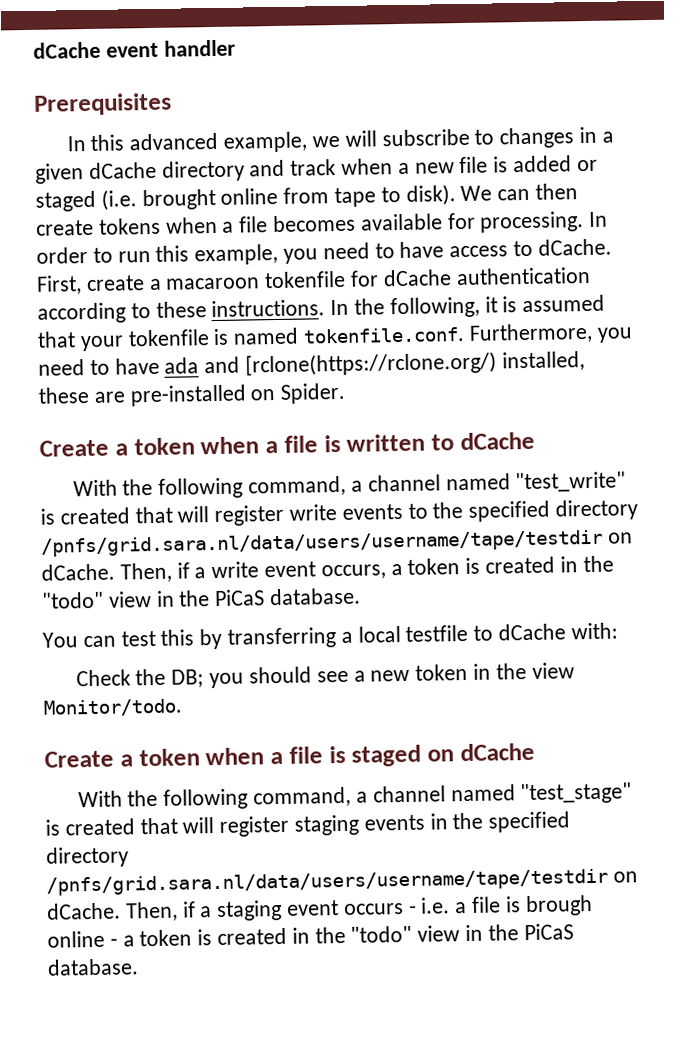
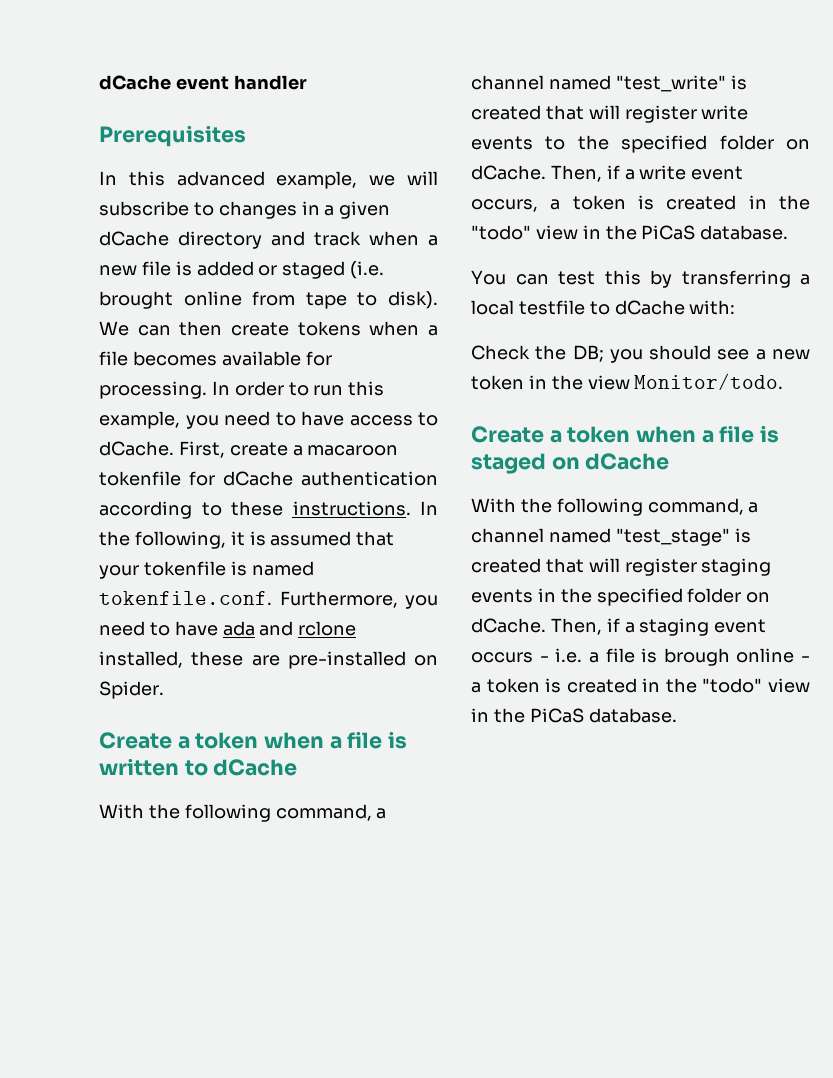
- In the following, it is assumed that your tokenfile is named tokenfile.conf. Furthermore, you need to have ada and [rclone(https://rclone.org/) installed, these are pre-installed on Spider.
+ In the following, it is assumed that your tokenfile is named tokenfile.conf. Furthermore, you need to have ada and rclone installed, these are pre-installed on Spider.
- With the following command, a channel named "test_write" is created that will register write events to the specified directory /pnfs/grid.sara.nl/data/users/username/tape/testdir on dCache.
+ With the following command, a channel named "test_write" is created that will register write events to the specified folder on dCache.
- With the following command, a channel named "test_stage" is created that will register staging events in the specified directory /pnfs/grid.sara.nl/data/users/username/tape/testdir on dCache.
+ With the following command, a channel named "test_stage" is created that will register staging events in the specified folder on dCache.

